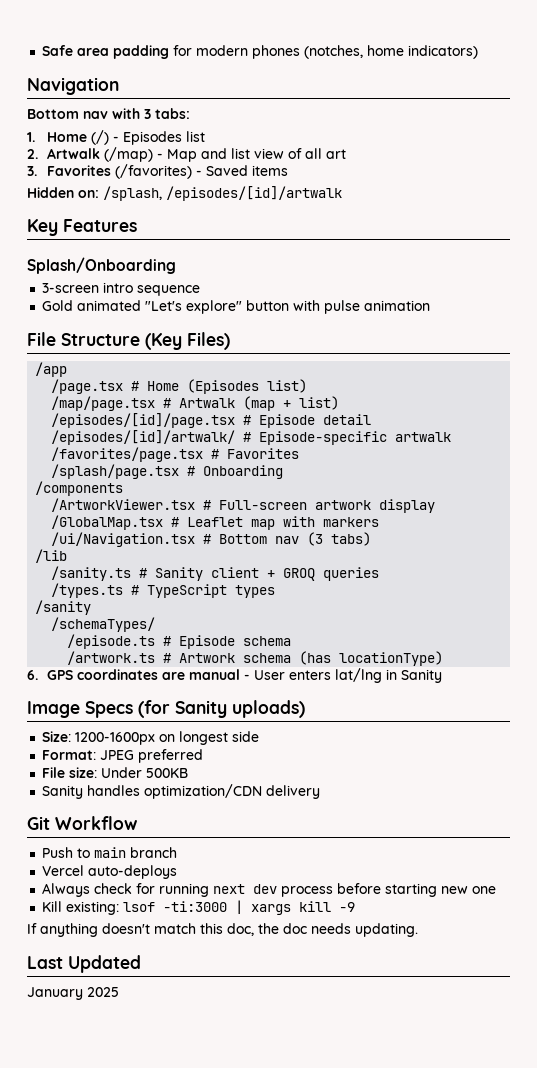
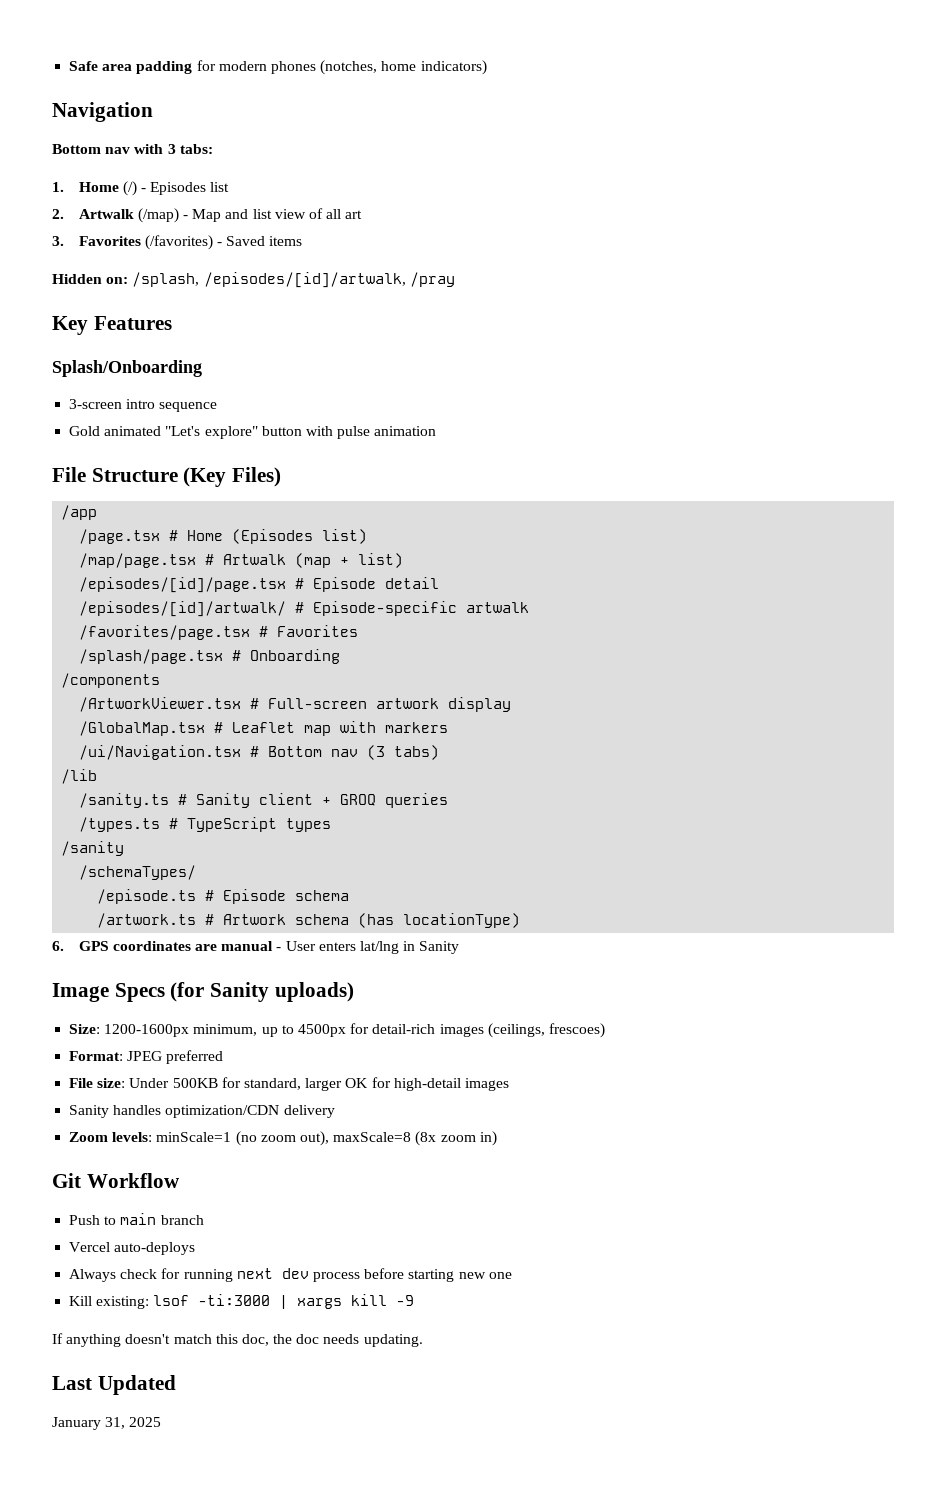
- Hidden on: /splash, /episodes/[id]/artwalk
+ Hidden on: /splash, /episodes/[id]/artwalk, /pray
- Size: 1200-1600px on longest side
+ Size: 1200-1600px minimum, up to 4500px for detail-rich images (ceilings, frescoes)
- File size: Under 500KB
+ File size: Under 500KB for standard, larger OK for high-detail images
  Sanity handles optimization/CDN delivery
+ Zoom levels: minScale=1 (no zoom out), maxScale=8 (8x zoom in)
- January 2025
+ January 31, 2025

